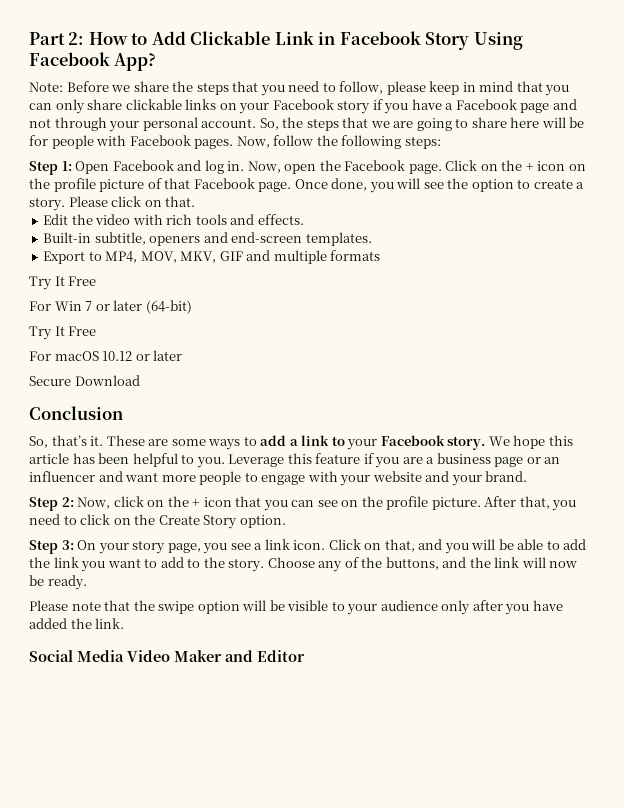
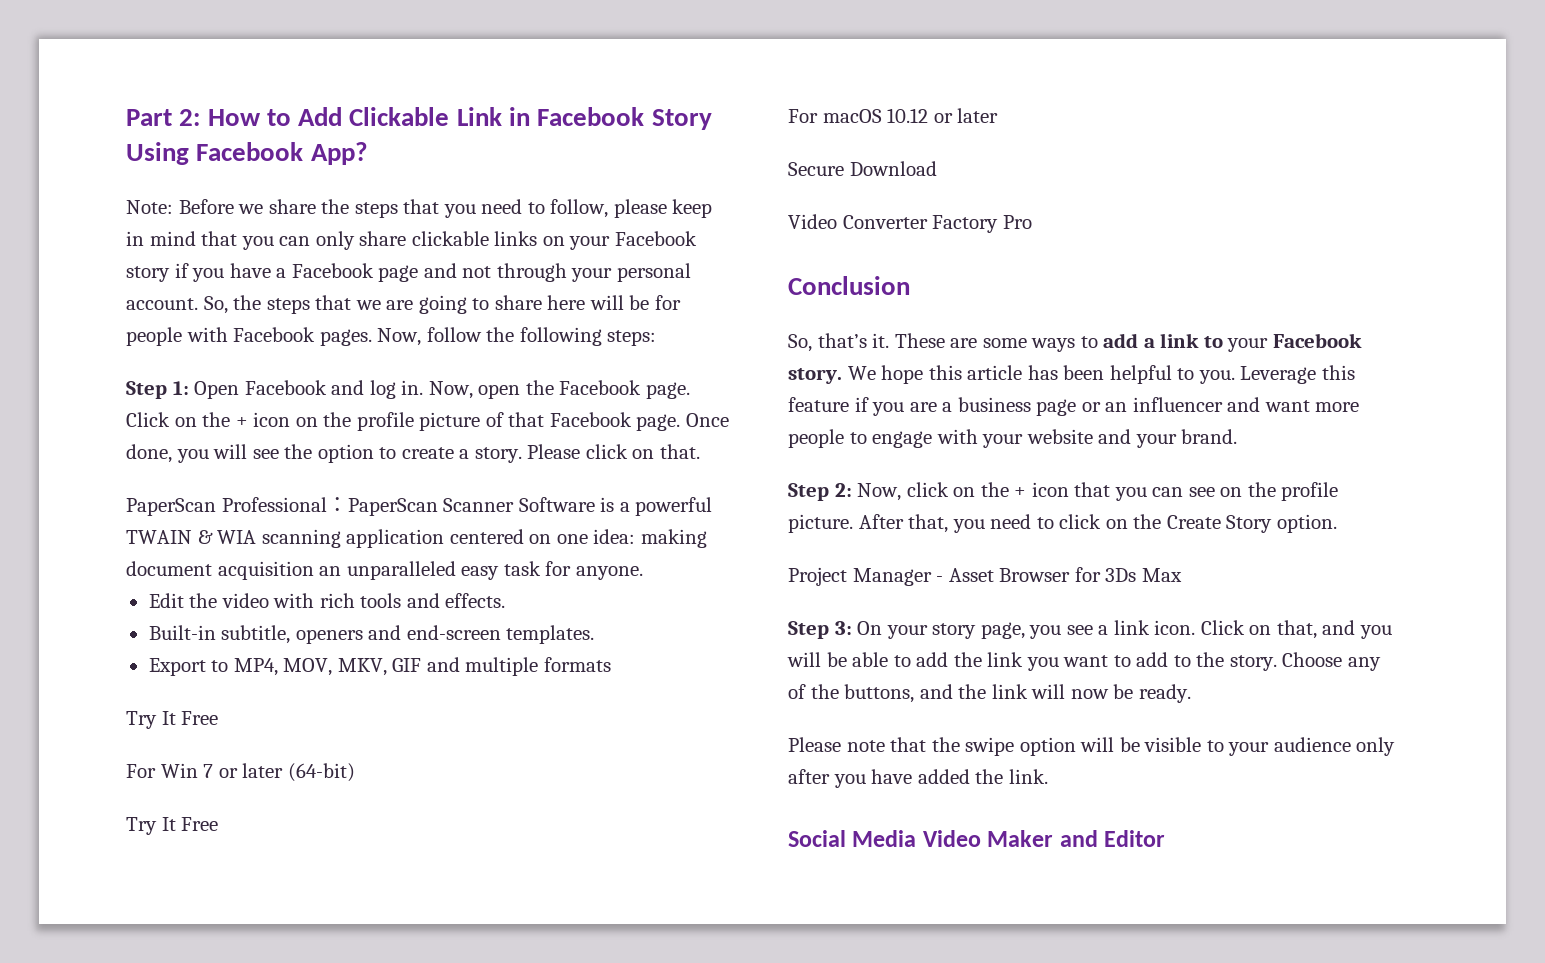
+ PaperScan Professional：PaperScan Scanner Software is a powerful TWAIN & WIA scanning application centered on one idea: making document acquisition an unparalleled easy task for anyone.
+ Video Converter Factory Pro
+ Project Manager - Asset Browser for 3Ds Max

